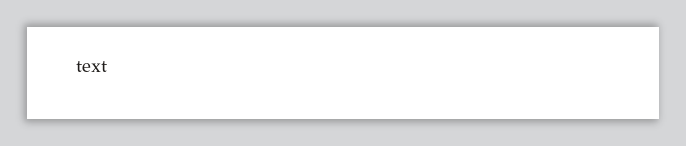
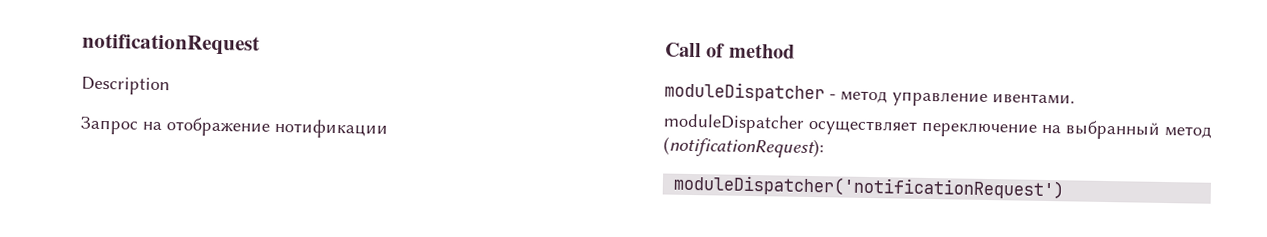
- text
+ notificationRequest
+ Description
+ Запрос на отображение нотификации
+ Call of method
+ moduleDispatcher - метод управление ивентами.
+ moduleDispatcher осуществляет переключение на выбранный метод (notificationRequest):
+ moduleDispatcher('notificationRequest')

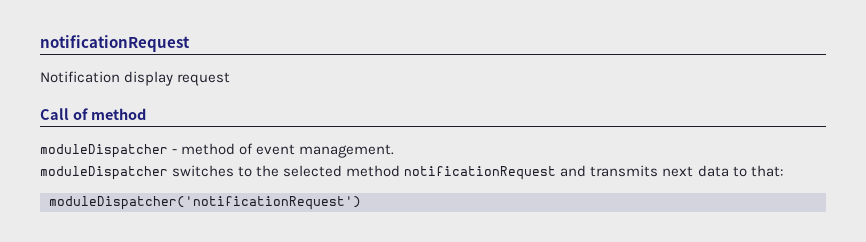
- Description
- Запрос на отображение нотификации
+ Notification display request
- moduleDispatcher - метод управление ивентами.
- moduleDispatcher осуществляет переключение на выбранный метод (notificationRequest):
+ moduleDispatcher - method of event management.
+ moduleDispatcher switches to the selected method notificationRequest and transmits next data to that:

